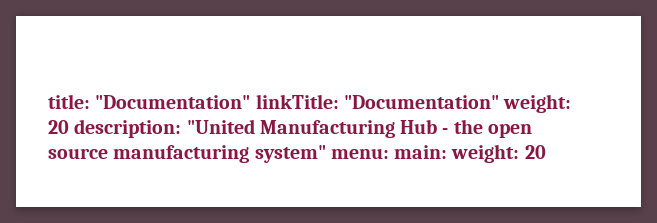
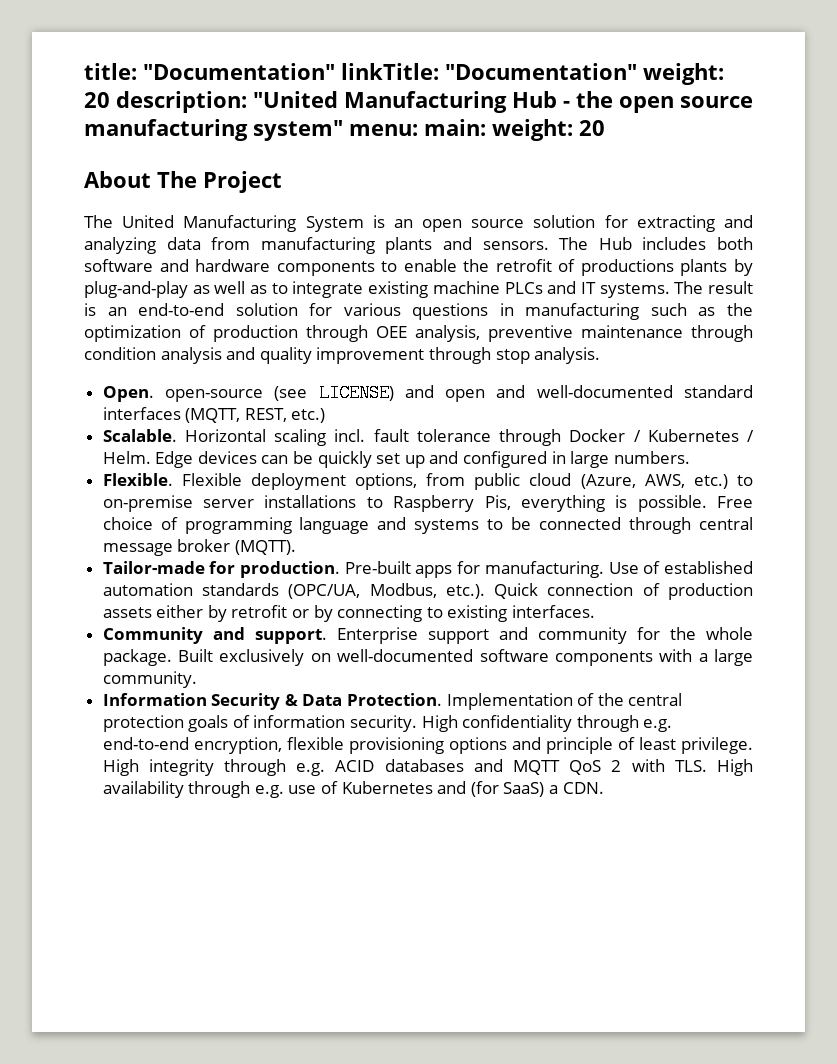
+ About The Project
+ The United Manufacturing System is an open source solution for extracting and analyzing data from manufacturing plants and sensors. The Hub includes both software and hardware components to enable the retrofit of productions plants by plug-and-play as well as to integrate existing machine PLCs and IT systems. The result is an end-to-end solution for various questions in manufacturing such as the optimization of production through OEE analysis, preventive maintenance through condition analysis and quality improvement through stop analysis.
+ Open. open-source (see LICENSE) and open and well-documented standard interfaces (MQTT, REST, etc.)
+ Scalable. Horizontal scaling incl. fault tolerance through Docker / Kubernetes / Helm. Edge devices can be quickly set up and configured in large numbers.
+ Flexible. Flexible deployment options, from public cloud (Azure, AWS, etc.) to on-premise server installations to Raspberry Pis, everything is possible. Free choice of programming language and systems to be connected through central message broker (MQTT).
+ Tailor-made for production. Pre-built apps for manufacturing. Use of established automation standards (OPC/UA, Modbus, etc.). Quick connection of production assets either by retrofit or by connecting to existing interfaces.
+ Community and support. Enterprise support and community for the whole package. Built exclusively on well-documented software components with a large community.
+ Information Security & Data Protection. Implementation of the central protection goals of information security. High confidentiality through e.g. end-to-end encryption, flexible provisioning options and principle of least privilege. High integrity through e.g. ACID databases and MQTT QoS 2 with TLS. High availability through e.g. use of Kubernetes and (for SaaS) a CDN.

